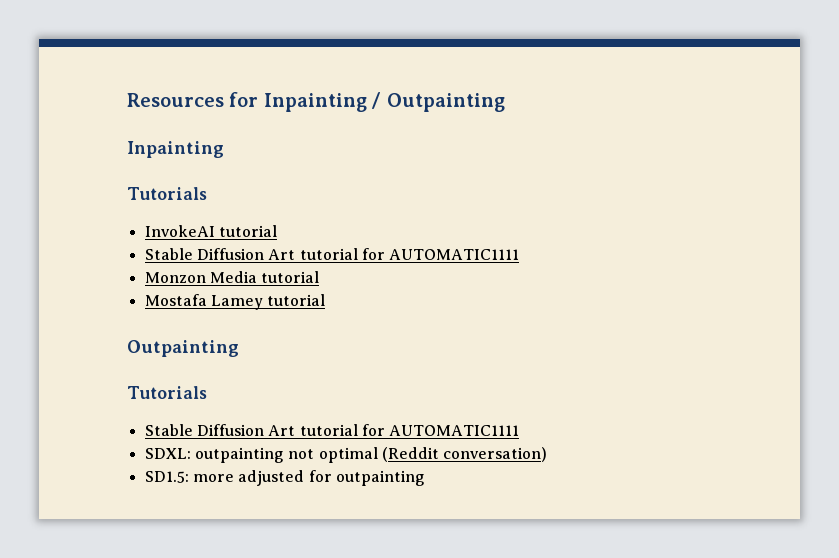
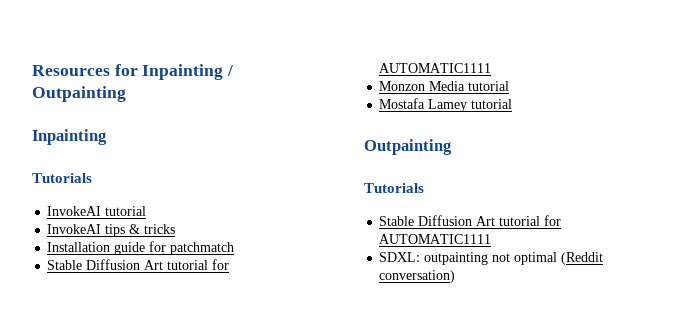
+ InvokeAI tips & tricks
+ Installation guide for patchmatch
- SD1.5: more adjusted for outpainting

